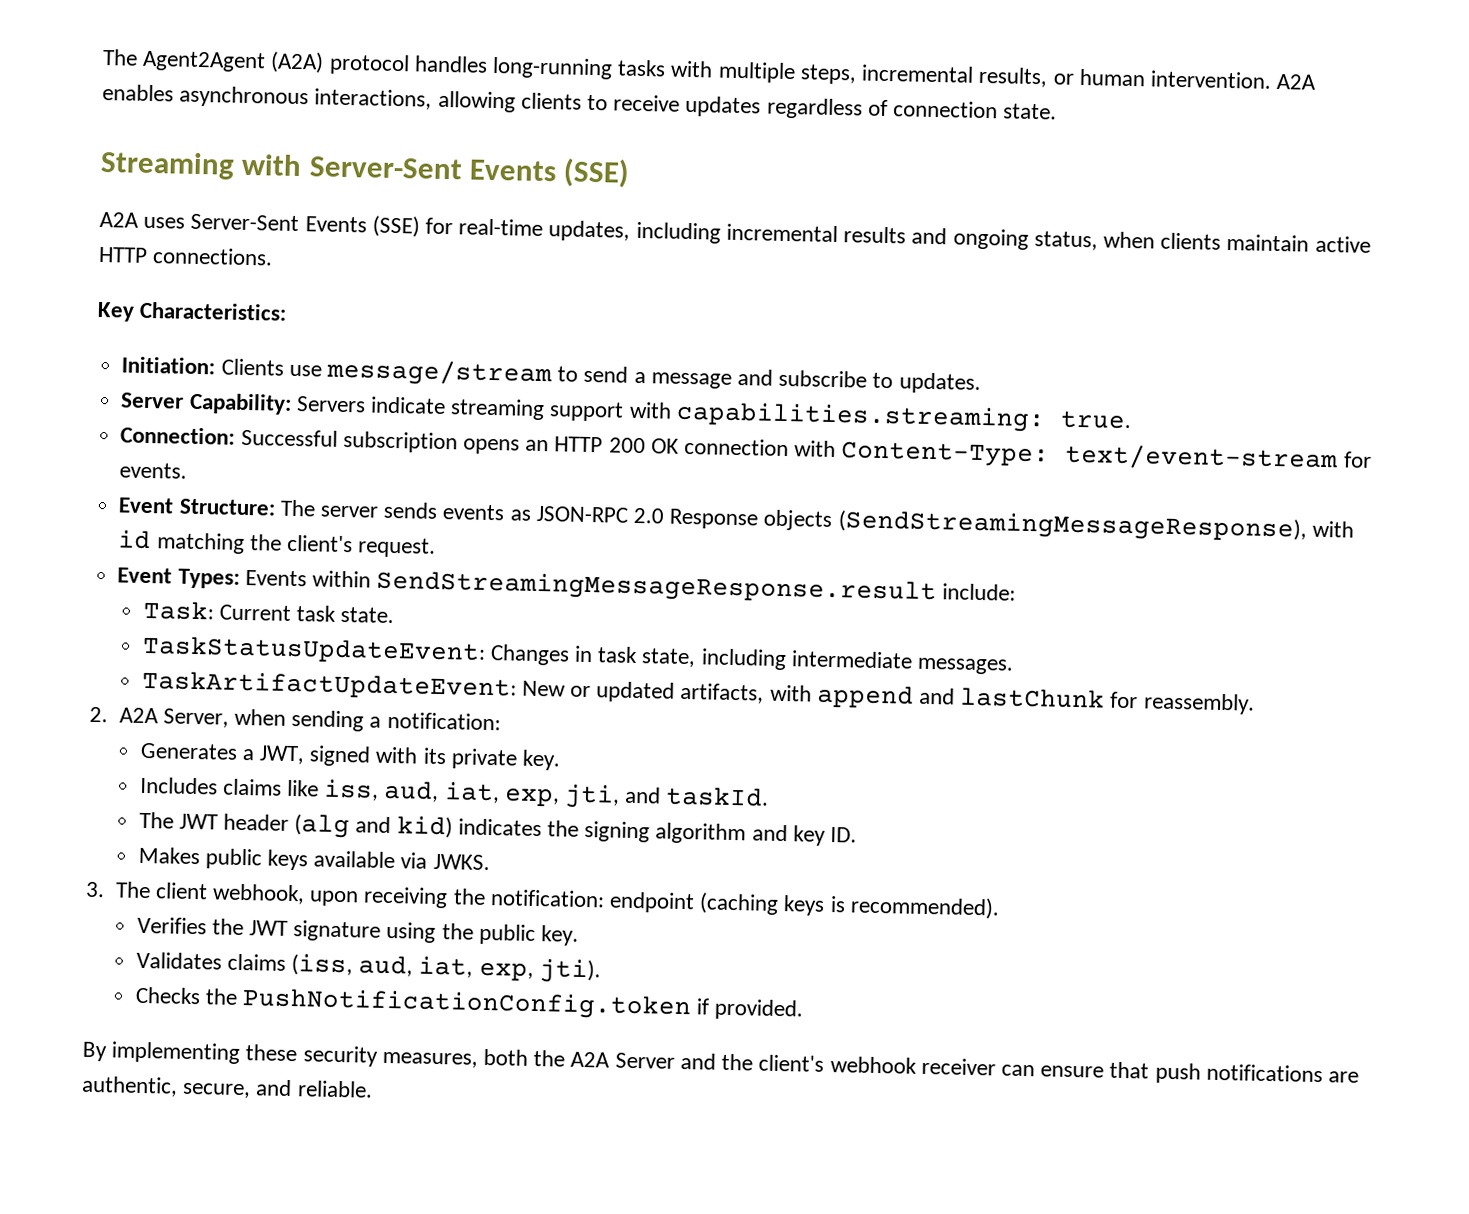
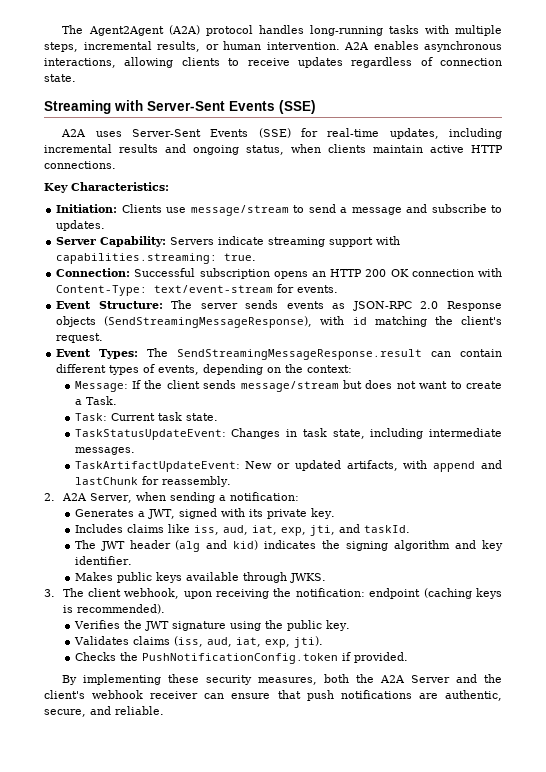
- Event Types: Events within SendStreamingMessageResponse.result include:
+ Event Types: The SendStreamingMessageResponse.result can contain different types of events, depending on the context:
+ Message: If the client sends message/stream but does not want to create a Task.
- The JWT header (alg and kid) indicates the signing algorithm and key ID.
+ The JWT header (alg and kid) indicates the signing algorithm and key identifier.
- Makes public keys available via JWKS.
+ Makes public keys available through JWKS.

